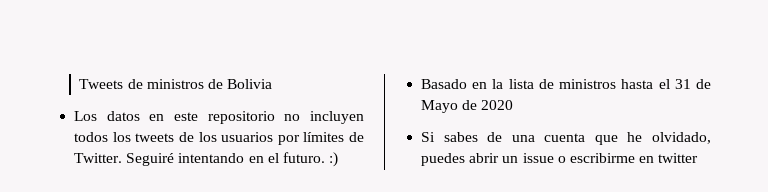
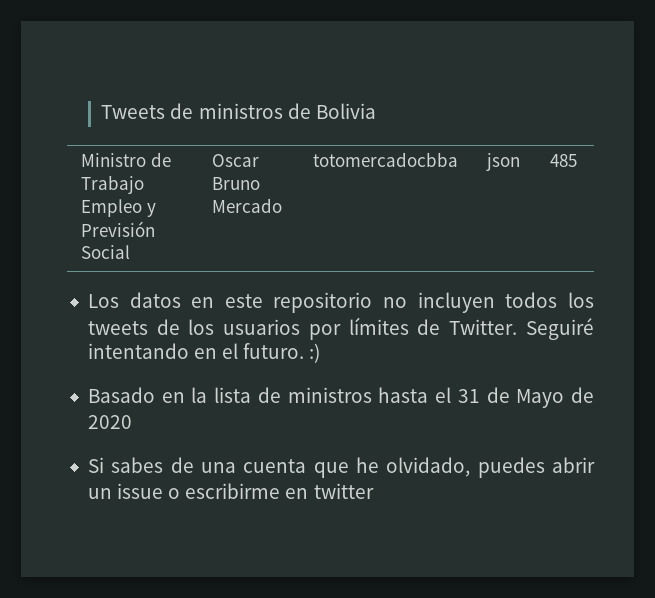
+ Ministro de Trabajo Empleo y Previsión Social | Oscar Bruno Mercado | totomercadocbba | json | 485

